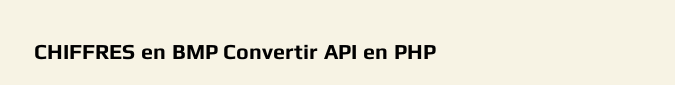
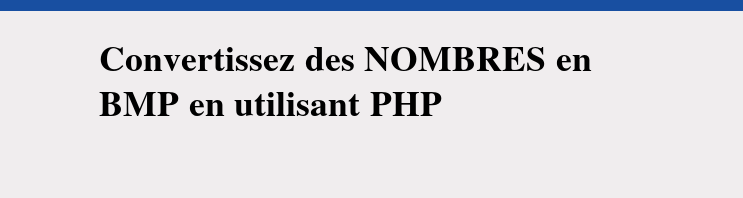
- CHIFFRES en BMP Convertir API en PHP
+ Convertissez des NOMBRES en BMP en utilisant PHP

